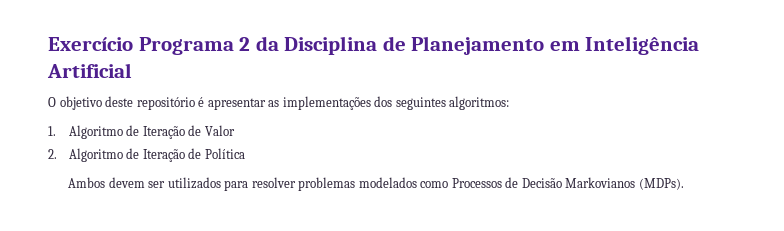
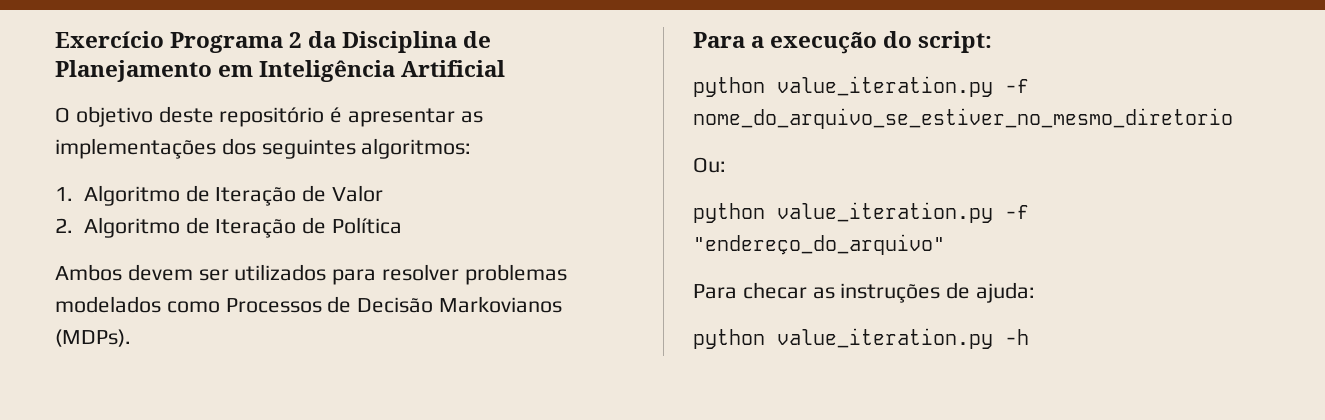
+ Para a execução do script:
+ python value_iteration.py -f nome_do_arquivo_se_estiver_no_mesmo_diretorio
+ Ou:
+ python value_iteration.py -f "endereço_do_arquivo"
+ Para checar as instruções de ajuda:
+ python value_iteration.py -h

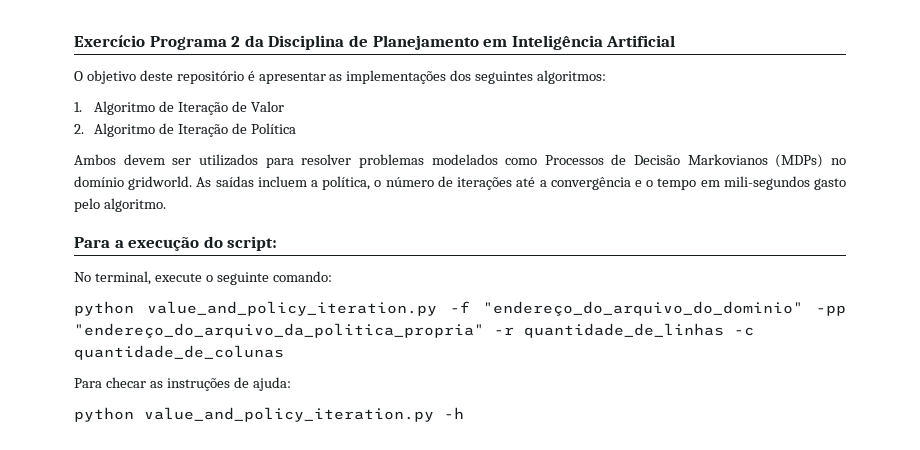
- Ambos devem ser utilizados para resolver problemas modelados como Processos de Decisão Markovianos (MDPs).
+ Ambos devem ser utilizados para resolver problemas modelados como Processos de Decisão Markovianos (MDPs) no domínio gridworld. As saídas incluem a política, o número de iterações até a convergência e o tempo em mili-segundos gasto pelo algoritmo.
- python value_iteration.py -f nome_do_arquivo_se_estiver_no_mesmo_diretorio
- Ou:
- python value_iteration.py -f "endereço_do_arquivo"
+ No terminal, execute o seguinte comando:
+ python value_and_policy_iteration.py -f "endereço_do_arquivo_do_dominio" -pp "endereço_do_arquivo_da_politica_propria" -r quantidade_de_linhas -c quantidade_de_colunas
- python value_iteration.py -h
+ python value_and_policy_iteration.py -h

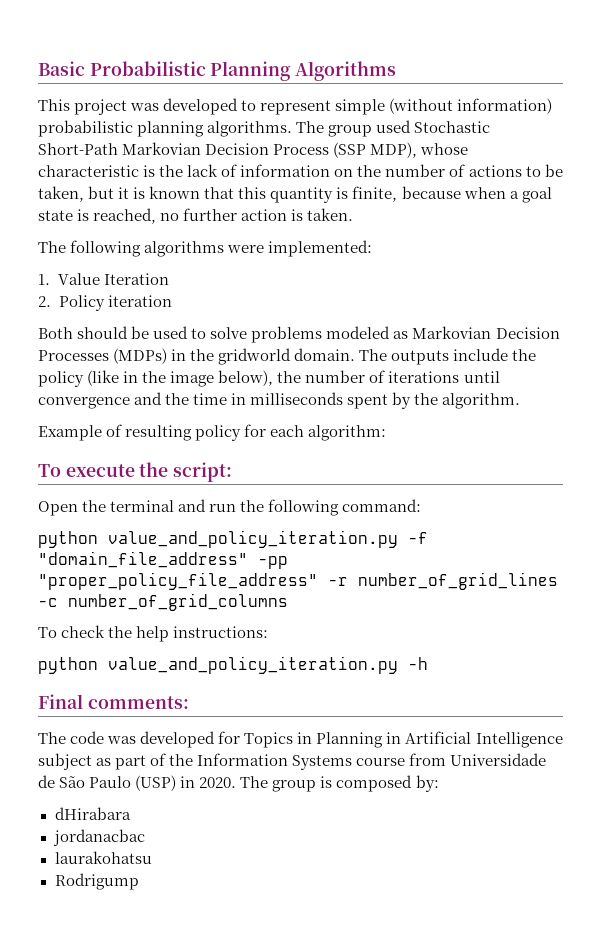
- Exercício Programa 2 da Disciplina de Planejamento em Inteligência Artificial
- O objetivo deste repositório é apresentar as implementações dos seguintes algoritmos:
- 1. Algoritmo de Iteração de Valor
- 2. Algoritmo de Iteração de Política
- Ambos devem ser utilizados para resolver problemas modelados como Processos de Decisão Markovianos (MDPs) no domínio gridworld. As saídas incluem a política, o número de iterações até a convergência e o tempo em mili-segundos gasto pelo algoritmo.
- Para a execução do script:
- No terminal, execute o seguinte comando:
- python value_and_policy_iteration.py -f "endereço_do_arquivo_do_dominio" -pp "endereço_do_arquivo_da_politica_propria" -r quantidade_de_linhas -c quantidade_de_colunas
- Para checar as instruções de ajuda:
+ Basic Probabilistic Planning Algorithms
+ This project was developed to represent simple (without information) probabilistic planning algorithms. The group used Stochastic Short-Path Markovian Decision Process (SSP MDP), whose characteristic is the lack of information on the number of actions to be taken, but it is known that this quantity is finite, because when a goal state is reached, no further action is taken.
+ The following algorithms were implemented:
+ 1. Value Iteration
+ 2. Policy iteration
+ Both should be used to solve problems modeled as Markovian Decision Processes (MDPs) in the gridworld domain. The outputs include the policy (like in the image below), the number of iterations until convergence and the time in milliseconds spent by the algorithm.
+ Example of resulting policy for each algorithm:
+ To execute the script:
+ Open the terminal and run the following command:
+ python value_and_policy_iteration.py -f "domain_file_address" -pp "proper_policy_file_address" -r number_of_grid_lines -c number_of_grid_columns
+ To check the help instructions:
  python value_and_policy_iteration.py -h
+ Final comments:
+ The code was developed for Topics in Planning in Artificial Intelligence subject as part of the Information Systems course from Universidade de São Paulo (USP) in 2020. The group is composed by:
+ dHirabara
+ jordanacbac
+ laurakohatsu
+ Rodrigump

